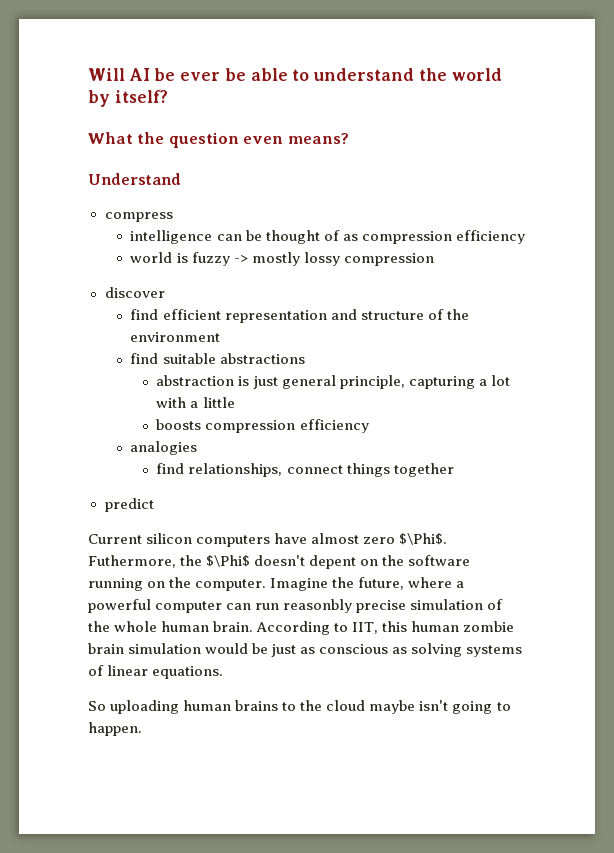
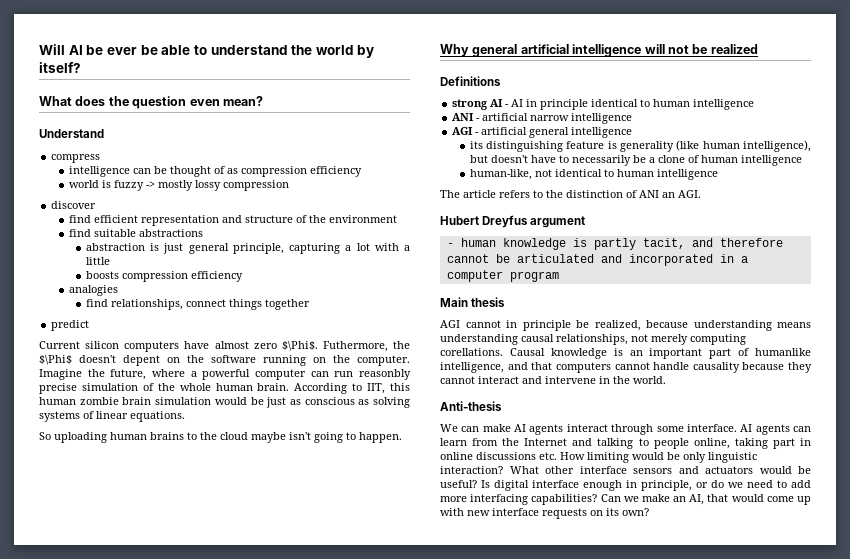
- What the question even means?
+ What does the question even mean?
+ Why general artificial intelligence will not be realized
+ Definitions
+ strong AI - AI in principle identical to human intelligence
+ ANI - artificial narrow intelligence
+ AGI - artificial general intelligence
+ its distinguishing feature is generality (like human intelligence), but doesn't have to necessarily be a clone of human intelligence
+ human-like, not identical to human intelligence
+ The article refers to the distinction of ANI an AGI.
+ Hubert Dreyfus argument
+ - human knowledge is partly tacit, and therefore cannot be articulated and incorporated in a computer program
+ Main thesis
+ AGI cannot in principle be realized, because understanding means understanding causal relationships, not merely computing corellations. Causal knowledge is an important part of humanlike intelligence, and that computers cannot handle causality because they cannot interact and intervene in the world.
+ Anti-thesis
+ We can make AI agents interact through some interface. AI agents can learn from the Internet and talking to people online, taking part in online discussions etc. How limiting would be only linguistic interaction? What other interface sensors and actuators would be useful? Is digital interface enough in principle, or do we need to add more interfacing capabilities? Can we make an AI, that would come up with new interface requests on its own?

